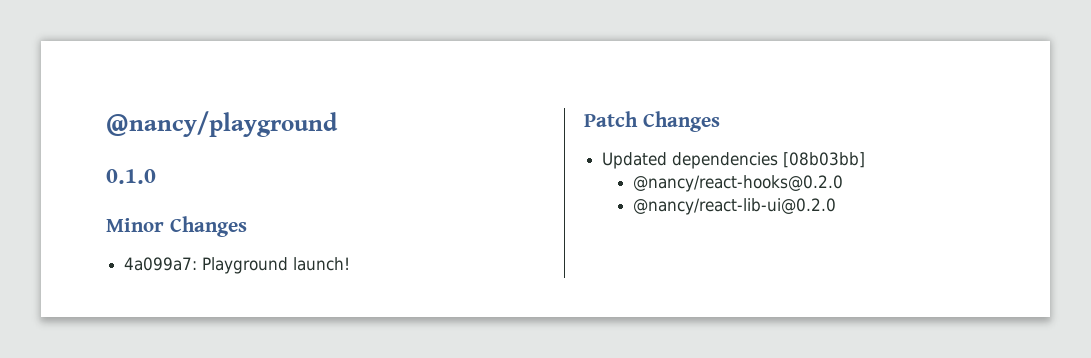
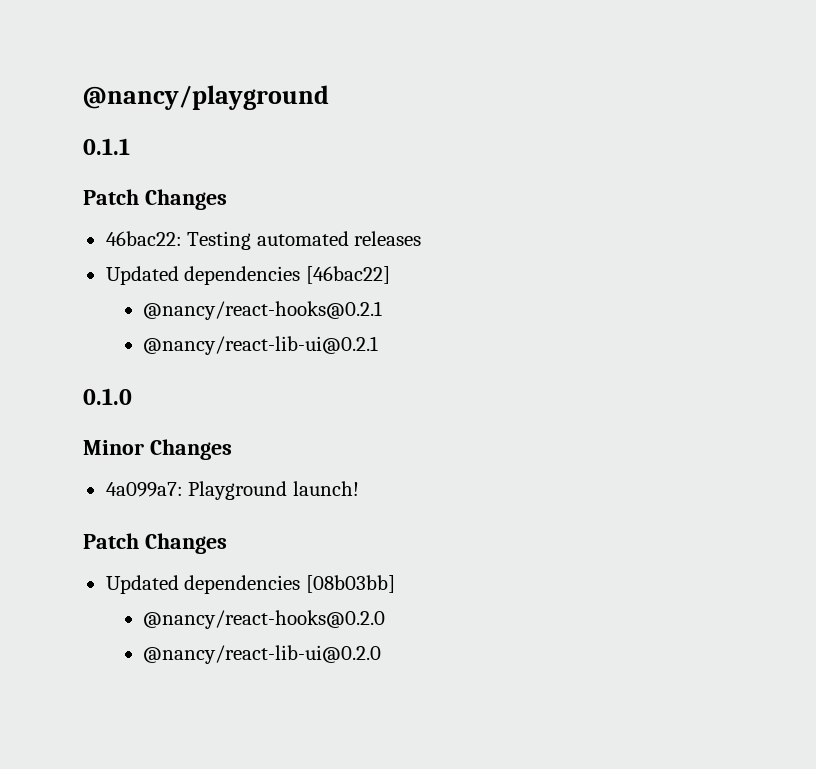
+ 0.1.1
+ Patch Changes
+ 46bac22: Testing automated releases
+ Updated dependencies [46bac22]
+ @nancy/react-hooks@0.2.1
+ @nancy/react-lib-ui@0.2.1

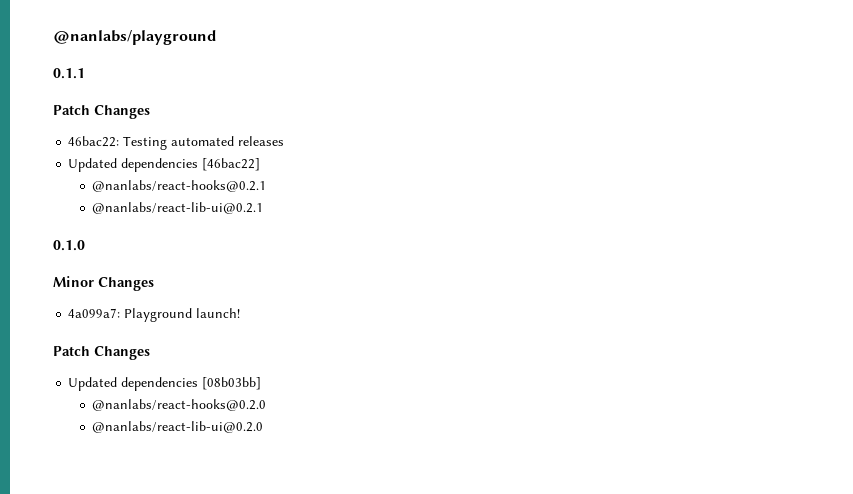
- @nancy/playground
+ @nanlabs/playground
- @nancy/react-hooks@0.2.1
- @nancy/react-lib-ui@0.2.1
+ @nanlabs/react-hooks@0.2.1
+ @nanlabs/react-lib-ui@0.2.1
- @nancy/react-hooks@0.2.0
- @nancy/react-lib-ui@0.2.0
+ @nanlabs/react-hooks@0.2.0
+ @nanlabs/react-lib-ui@0.2.0

